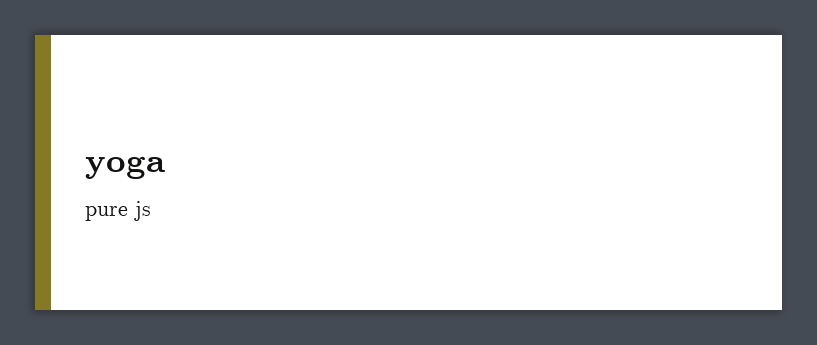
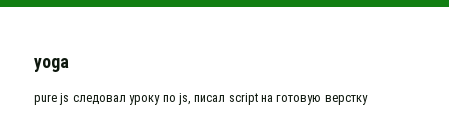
- pure js
+ pure js следовал уроку по js, писал script на готовую верстку

